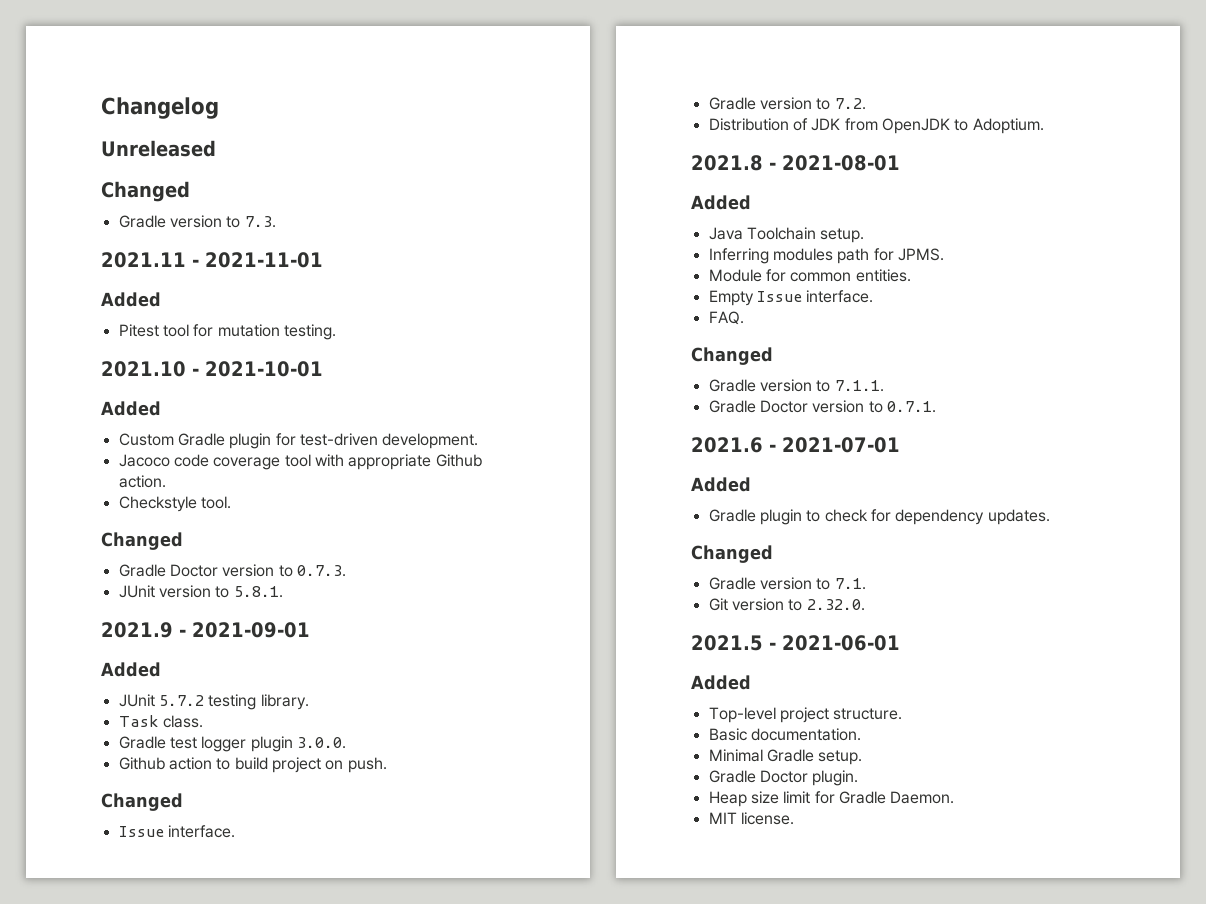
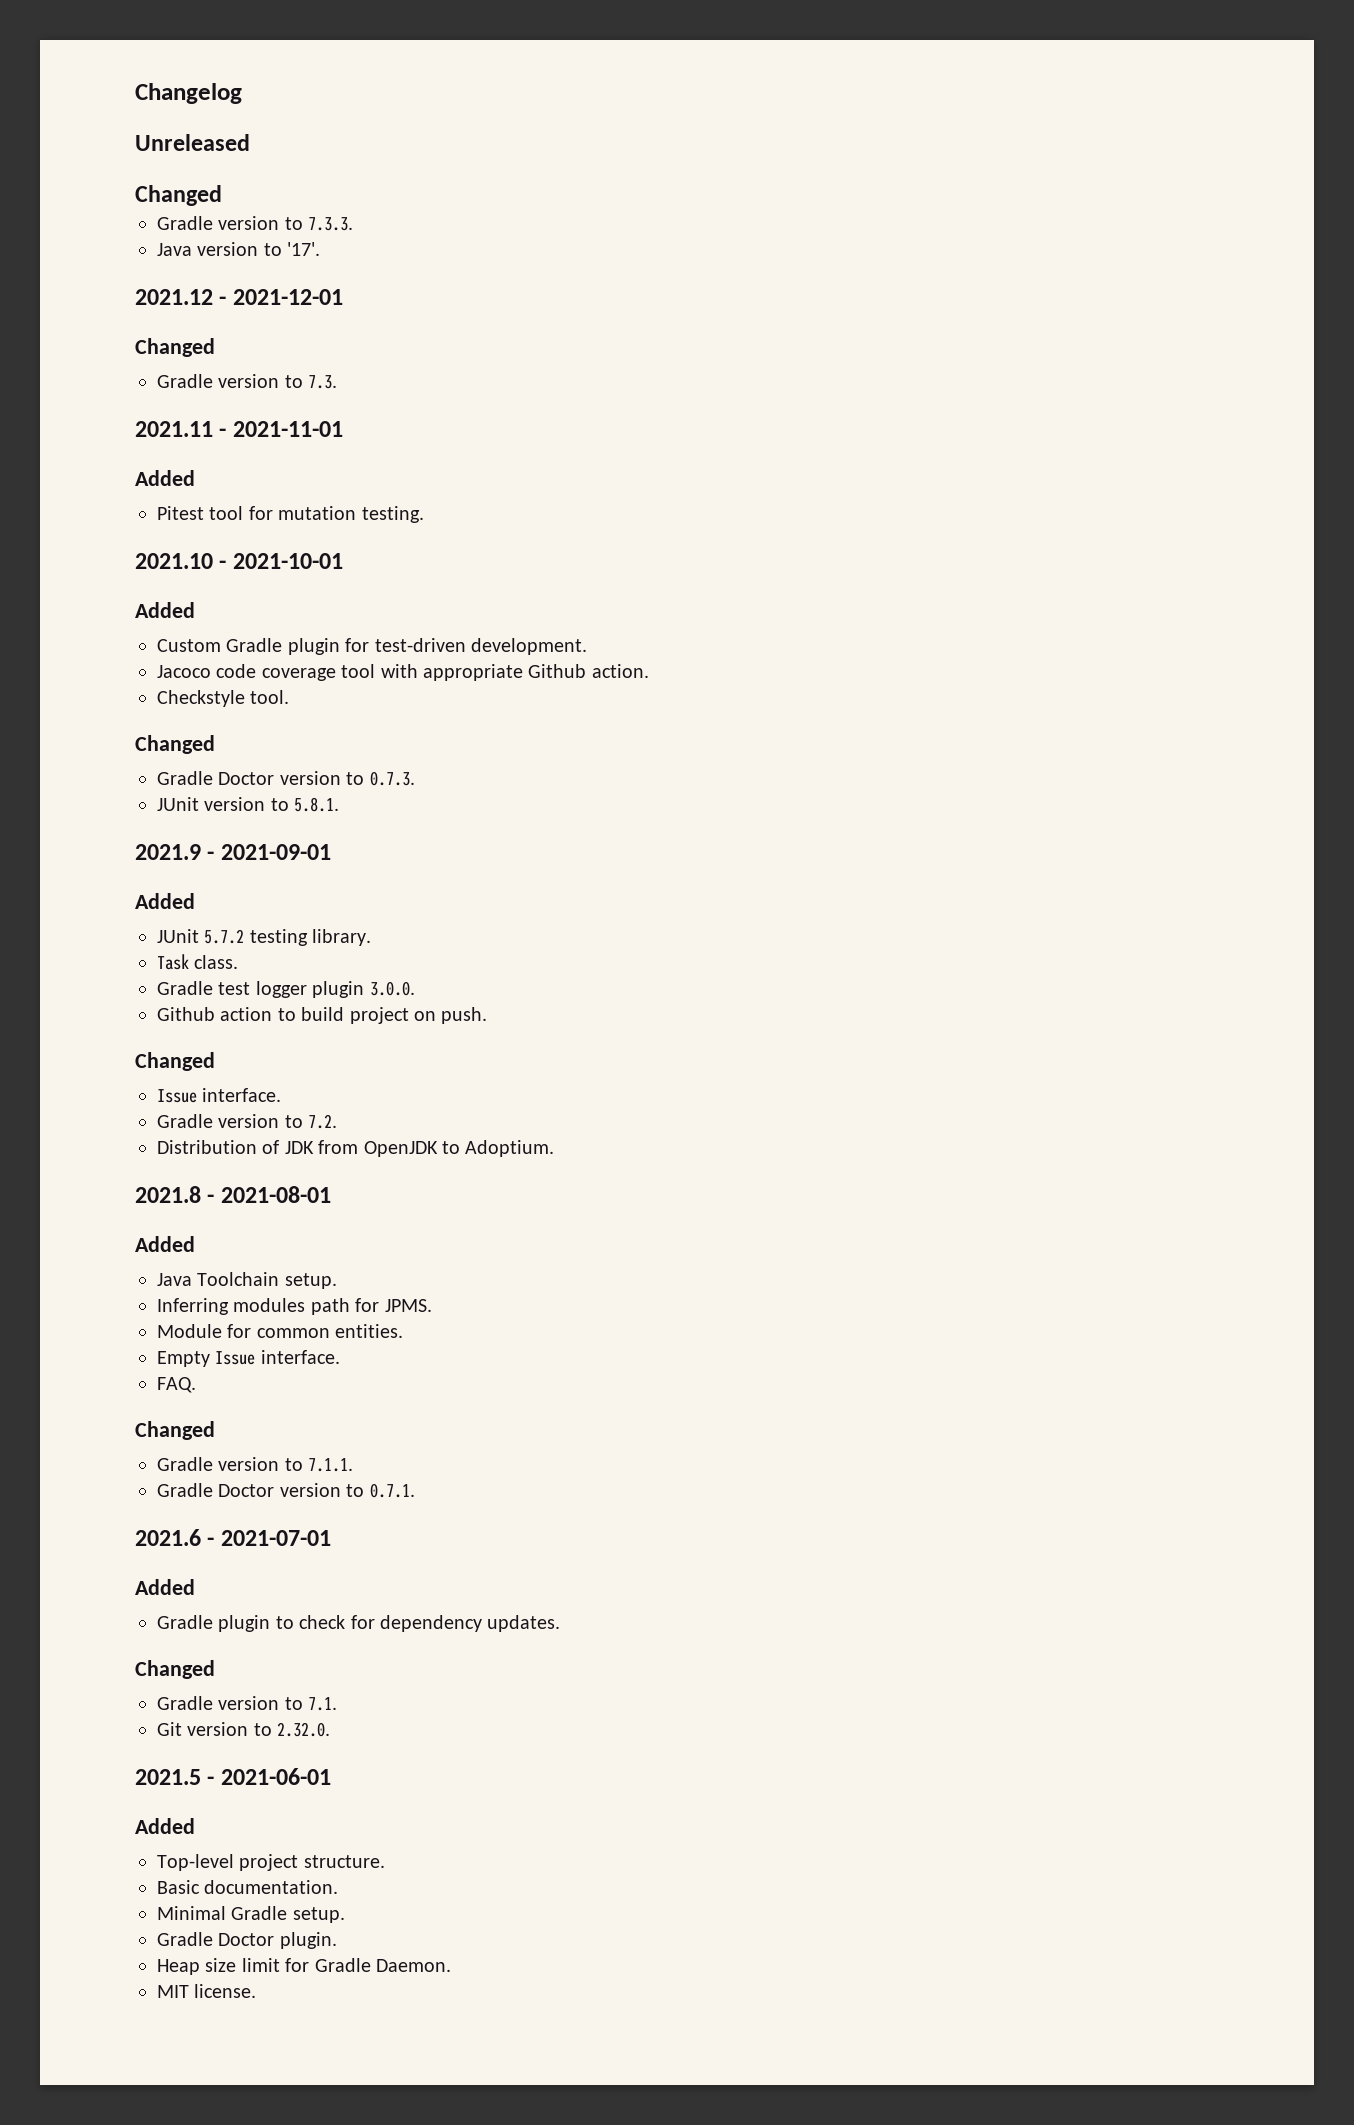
+ Gradle version to 7.3.3.
+ Java version to '17'.
+ 2021.12 - 2021-12-01
+ Changed

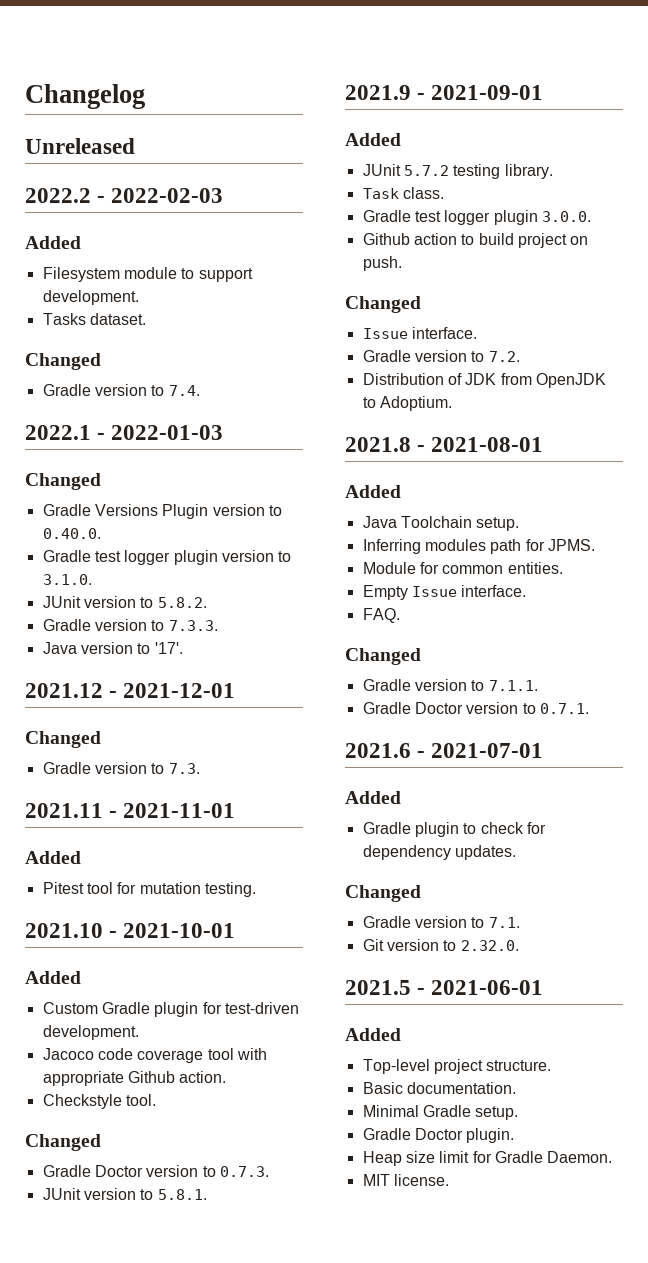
  Unreleased
+ 2022.2 - 2022-02-03
+ Added
+ Filesystem module to support development.
+ Tasks dataset.
  Changed
+ Gradle version to 7.4.
+ 2022.1 - 2022-01-03
+ Changed
+ Gradle Versions Plugin version to 0.40.0.
+ Gradle test logger plugin version to 3.1.0.
+ JUnit version to 5.8.2.

